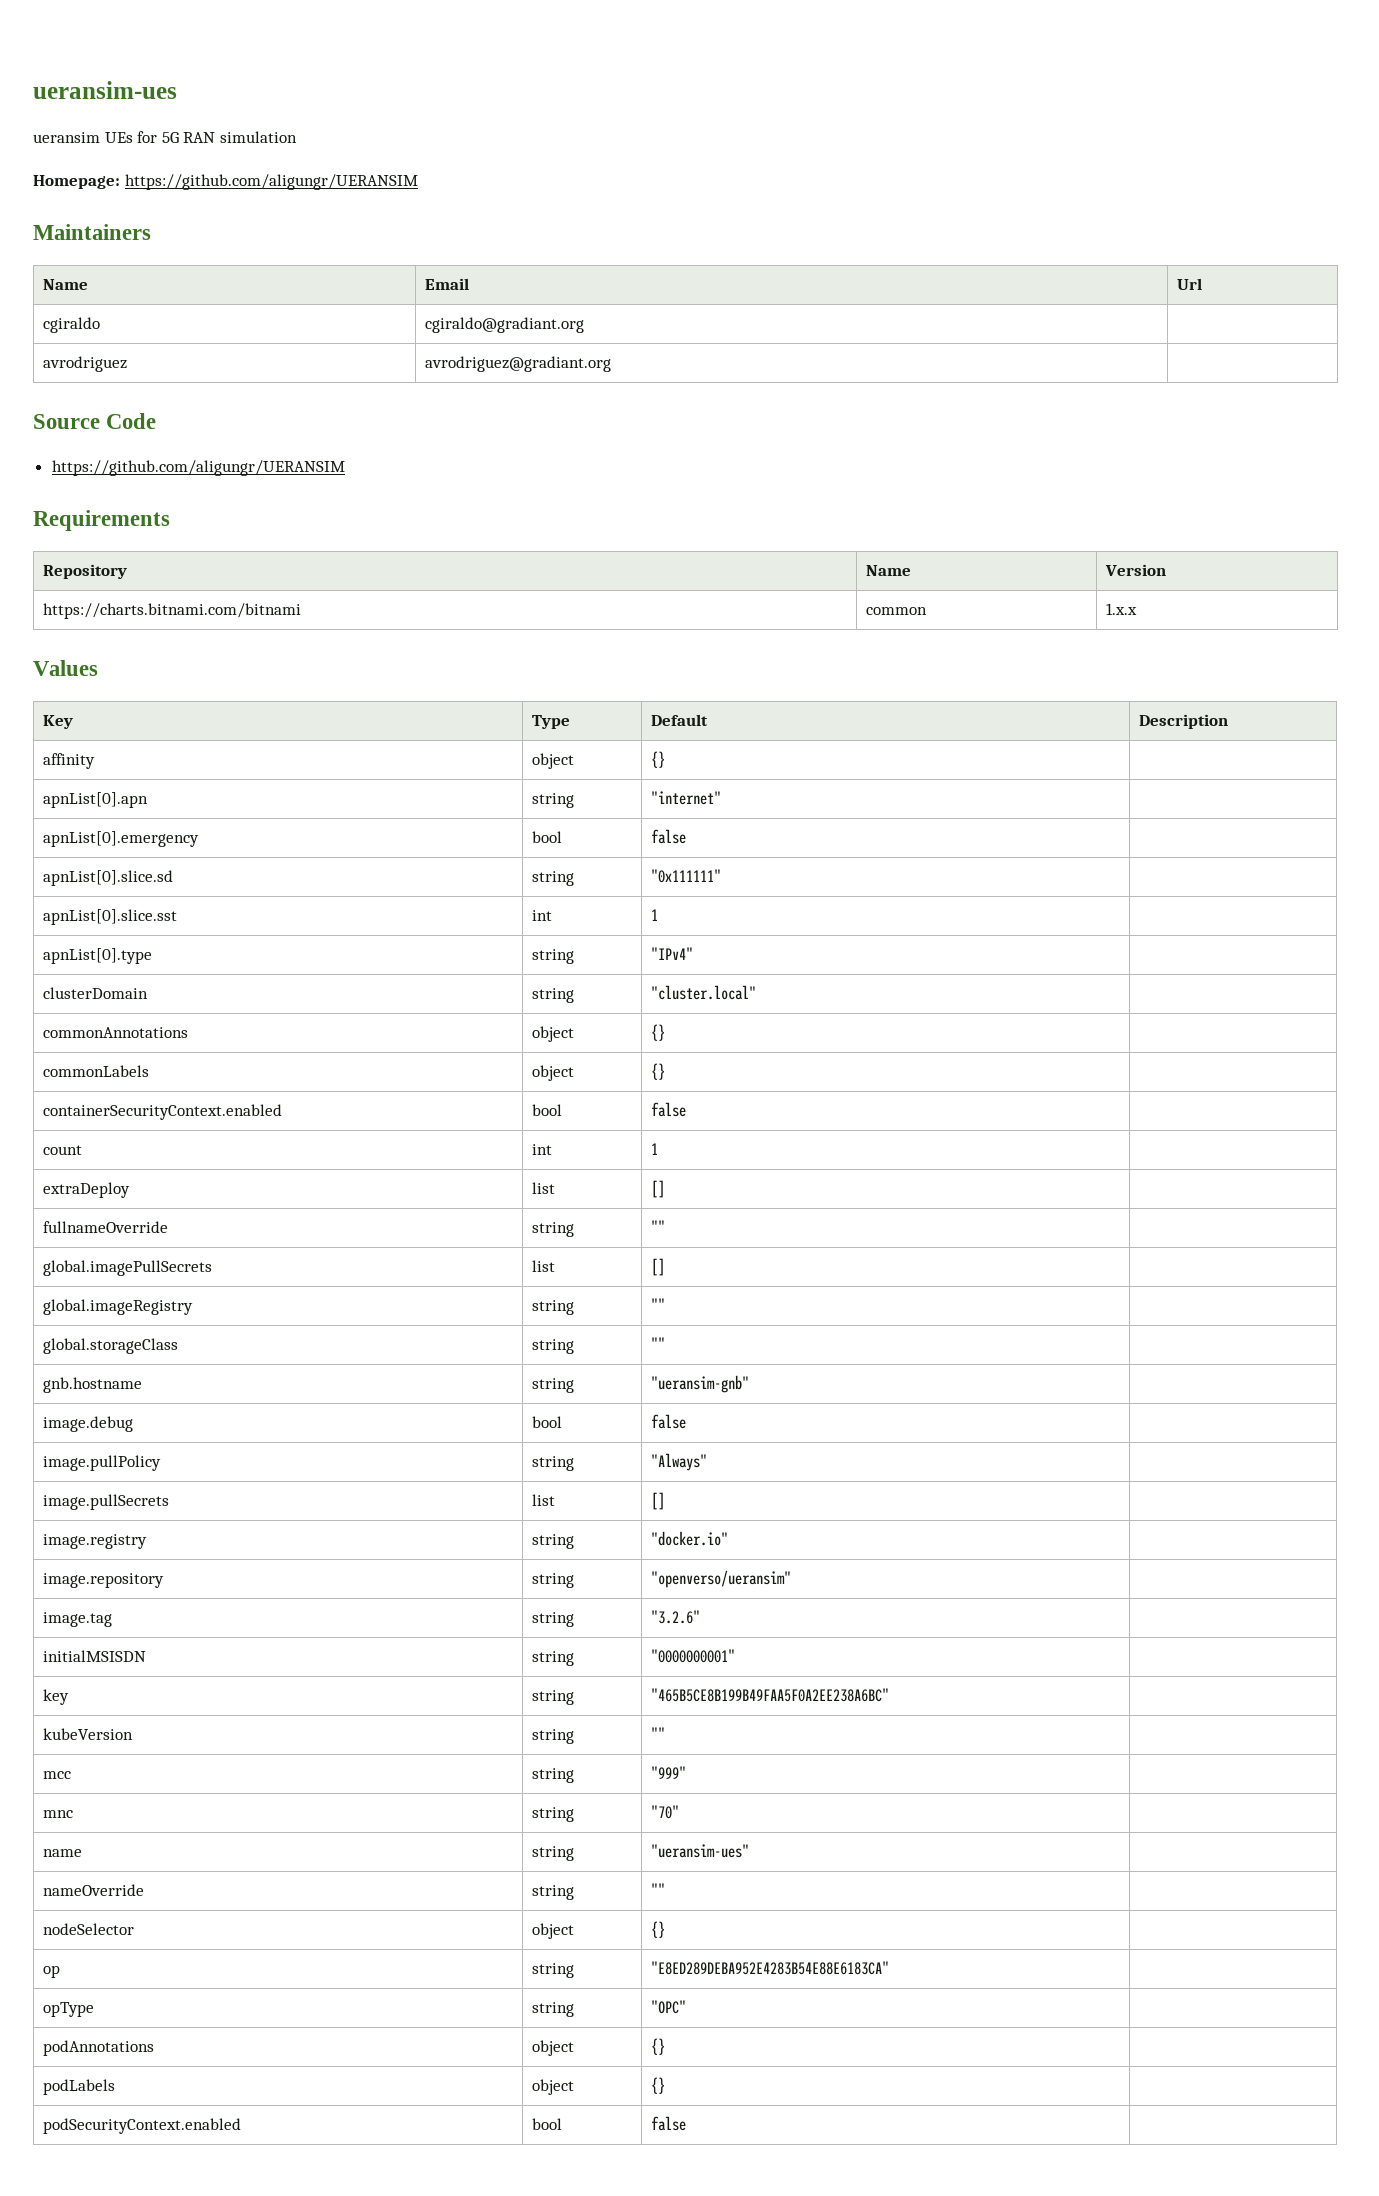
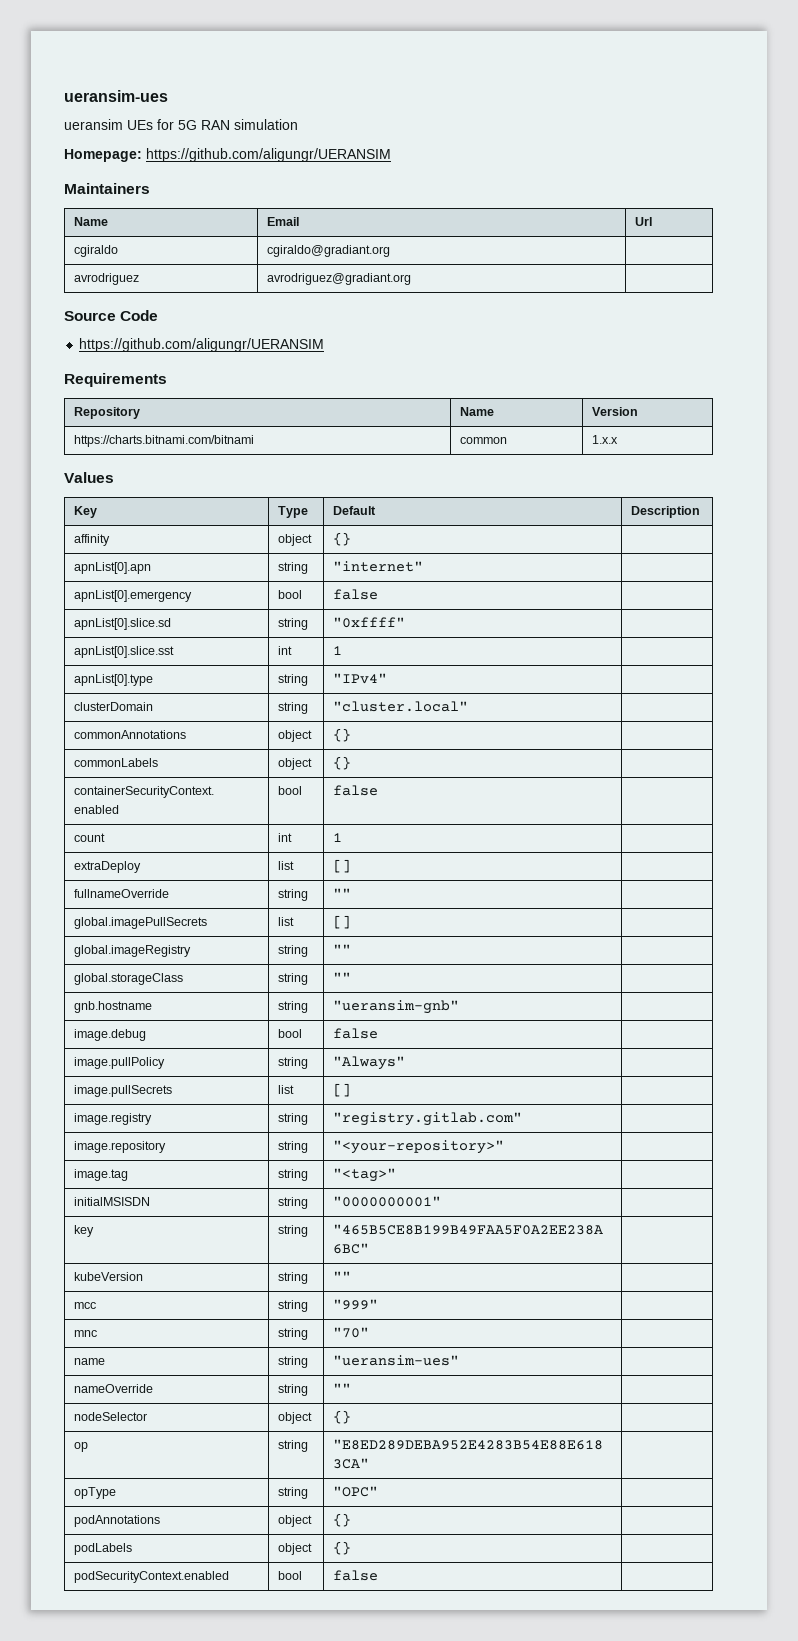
- apnList[0].slice.sd | string | "0x111111" |
+ apnList[0].slice.sd | string | "0xffff" |
- image.registry | string | "docker.io" |
+ image.registry | string | "registry.gitlab.com" |
- image.repository | string | "openverso/ueransim" |
+ image.repository | string | "<your-repository>" |
- image.tag | string | "3.2.6" |
+ image.tag | string | "<tag>" |

